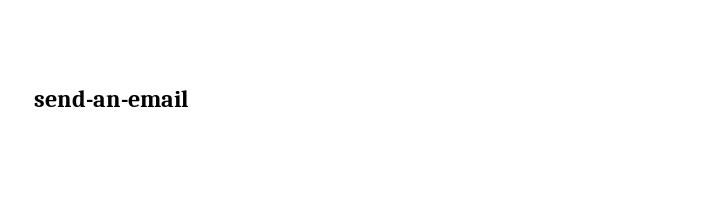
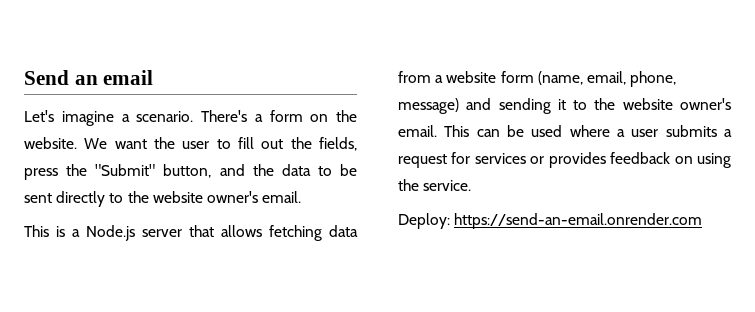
- send-an-email
+ Send an email
+ Let's imagine a scenario. There's a form on the website. We want the user to fill out the fields, press the "Submit" button, and the data to be sent directly to the website owner's email.
+ This is a Node.js server that allows fetching data from a website form (name, email, phone, message) and sending it to the website owner's email. This can be used where a user submits a request for services or provides feedback on using the service.
+ Deploy: https://send-an-email.onrender.com

